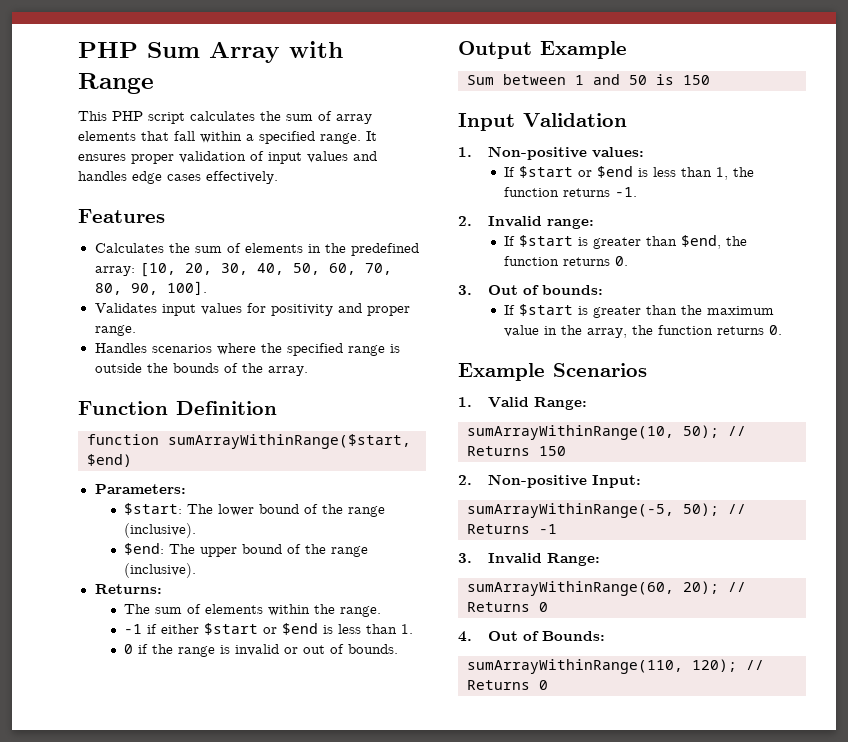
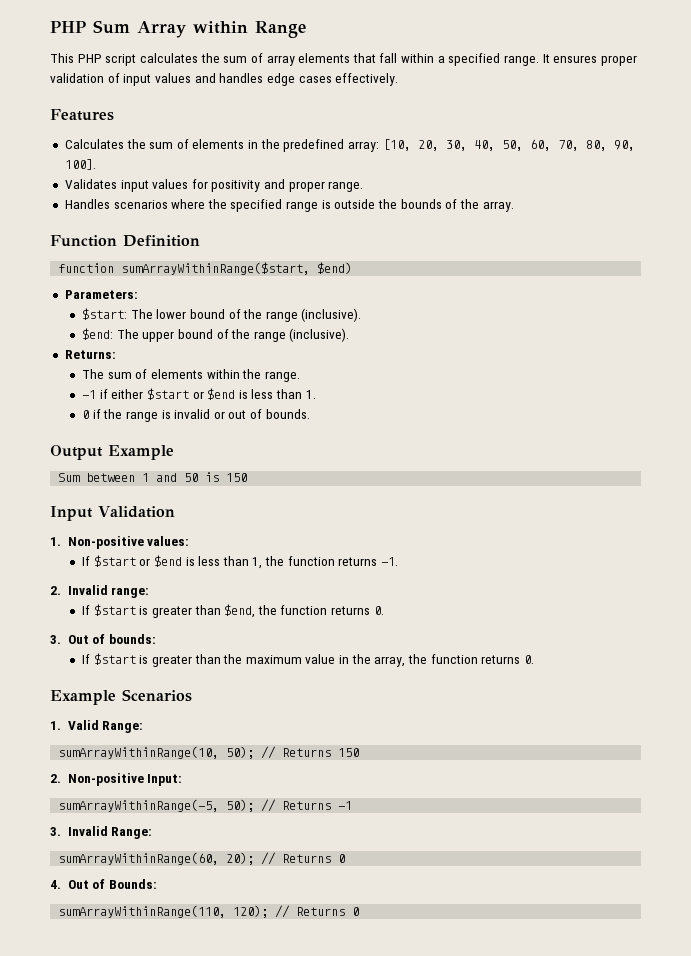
- PHP Sum Array with Range
+ PHP Sum Array within Range

